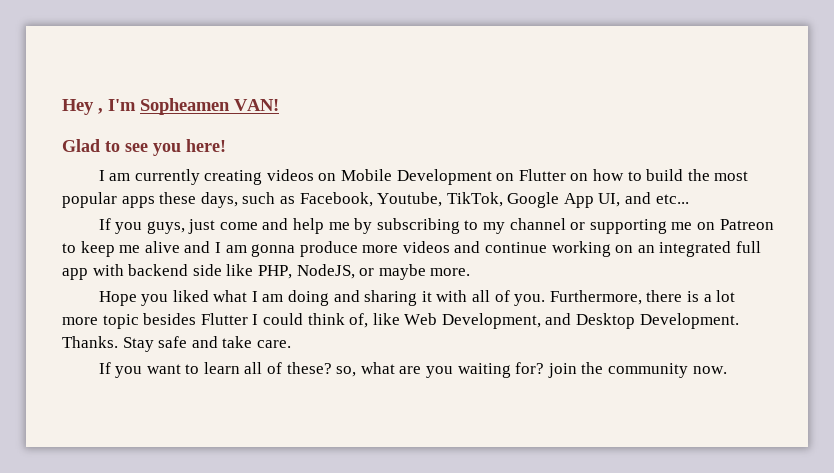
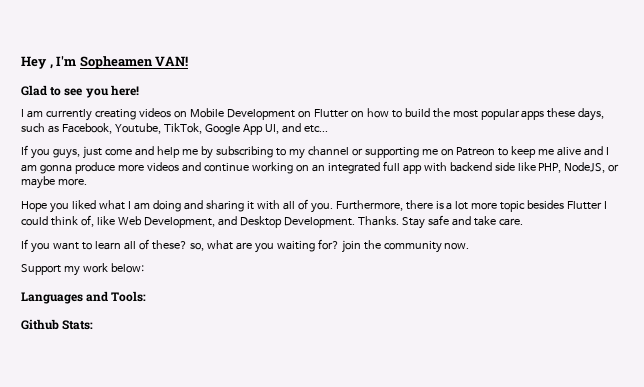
+ Support my work below:
+ Languages and Tools:
+ Github Stats:

